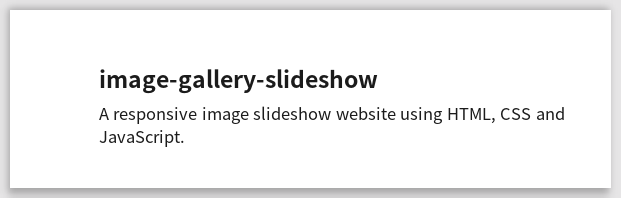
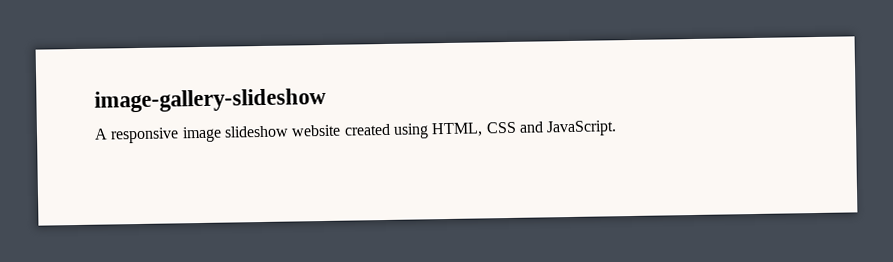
- A responsive image slideshow website using HTML, CSS and JavaScript.
+ A responsive image slideshow website created using HTML, CSS and JavaScript.

